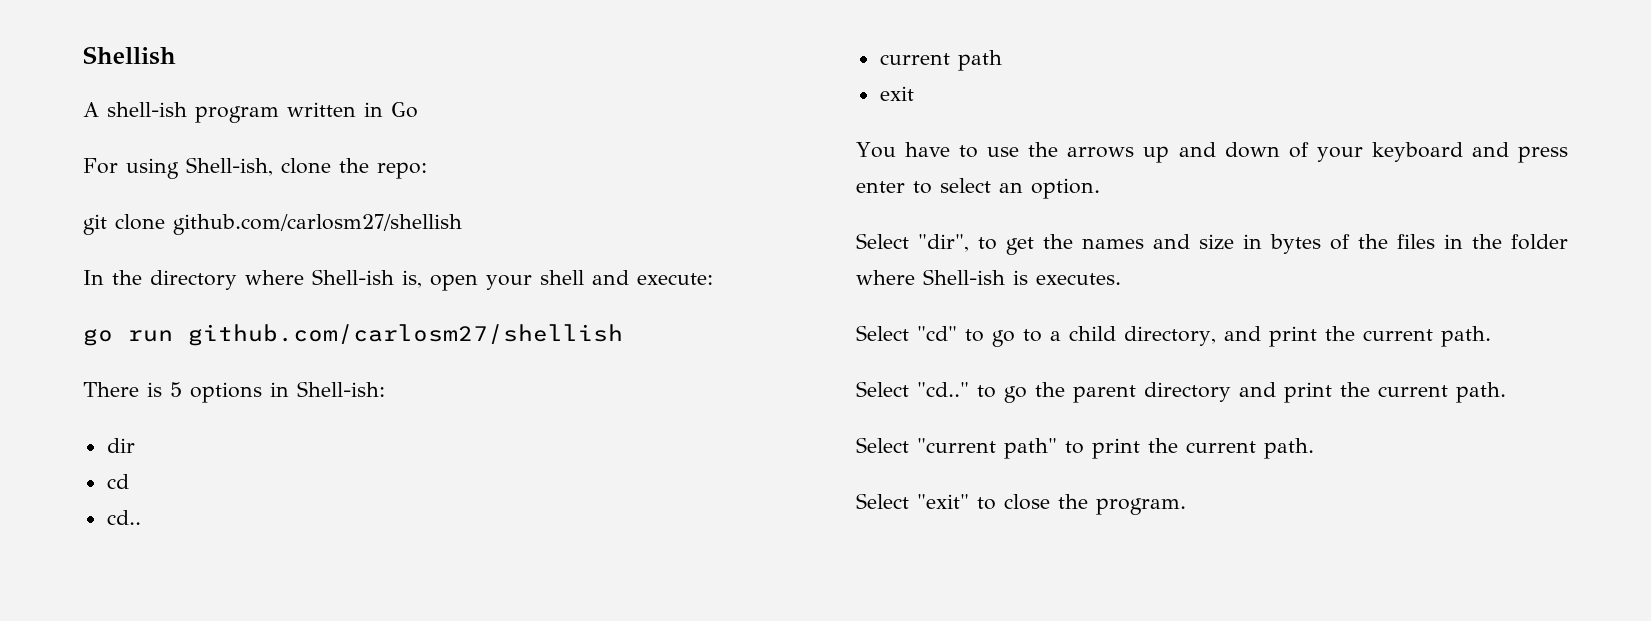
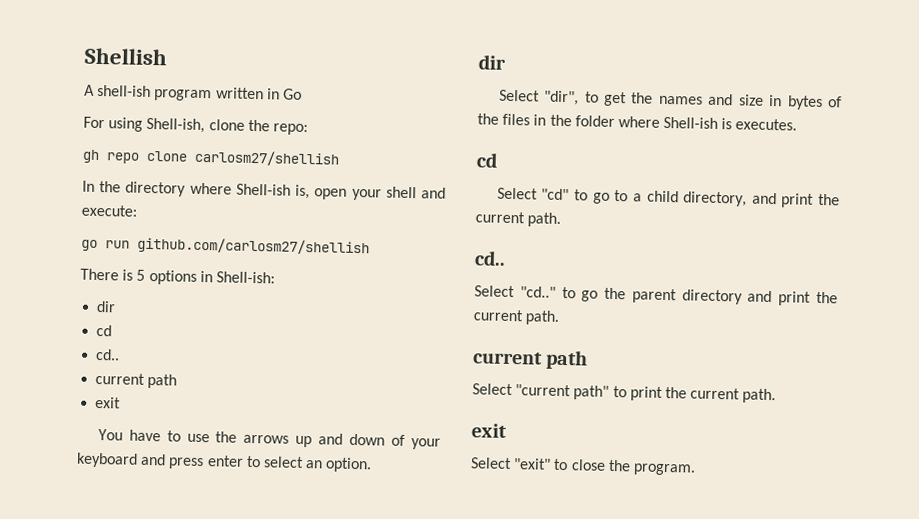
- git clone github.com/carlosm27/shellish
+ gh repo clone carlosm27/shellish
  You have to use the arrows up and down of your keyboard and press enter to select an option.
+ dir
  Select "dir", to get the names and size in bytes of the files in the folder where Shell-ish is executes.
+ cd
  Select "cd" to go to a child directory, and print the current path.
+ cd..
  Select "cd.." to go the parent directory and print the current path.
+ current path
  Select "current path" to print the current path.
+ exit

